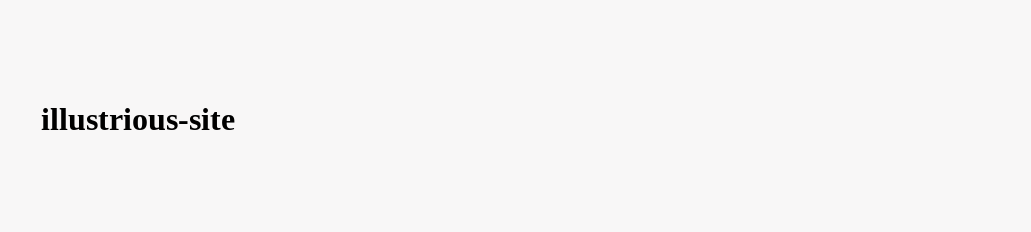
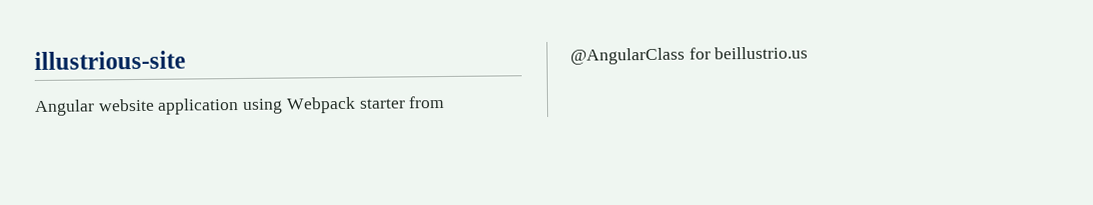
+ Angular website application using Webpack starter from @AngularClass for beillustrio.us

